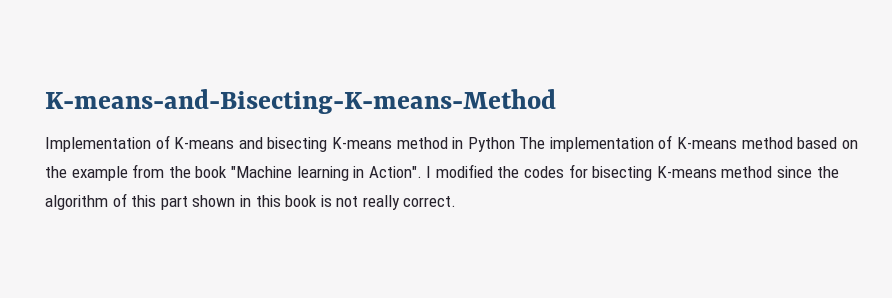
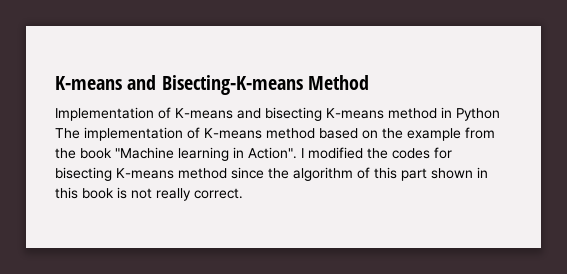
- K-means-and-Bisecting-K-means-Method
+ K-means and Bisecting-K-means Method

